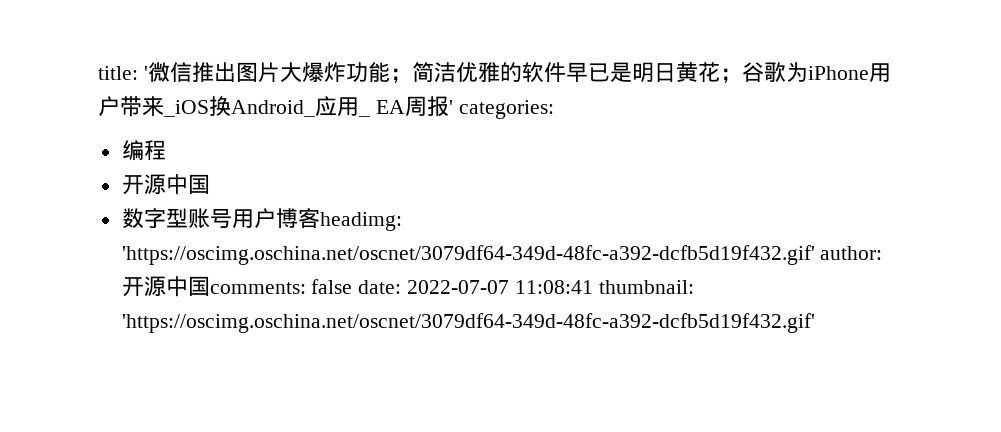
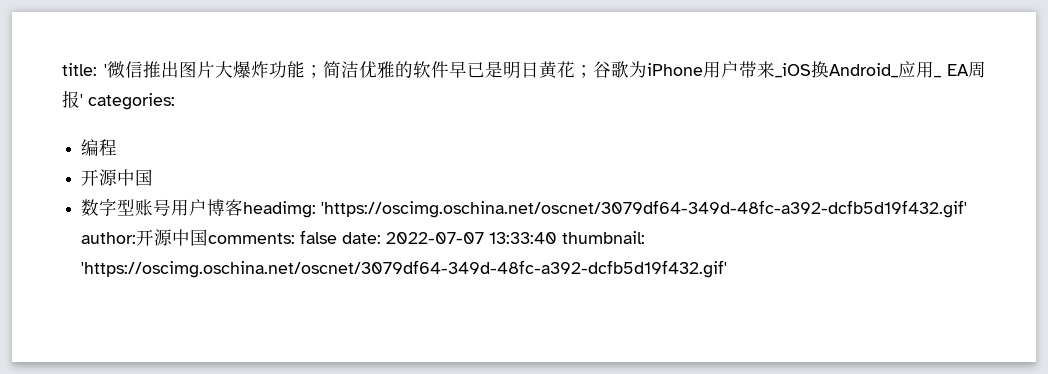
- 数字型账号用户博客headimg: 'https://oscimg.oschina.net/oscnet/3079df64-349d-48fc-a392-dcfb5d19f432.gif' author:开源中国comments: false date: 2022-07-07 11:08:41 thumbnail: 'https://oscimg.oschina.net/oscnet/3079df64-349d-48fc-a392-dcfb5d19f432.gif'
+ 数字型账号用户博客headimg: 'https://oscimg.oschina.net/oscnet/3079df64-349d-48fc-a392-dcfb5d19f432.gif' author:开源中国comments: false date: 2022-07-07 13:33:40 thumbnail: 'https://oscimg.oschina.net/oscnet/3079df64-349d-48fc-a392-dcfb5d19f432.gif'

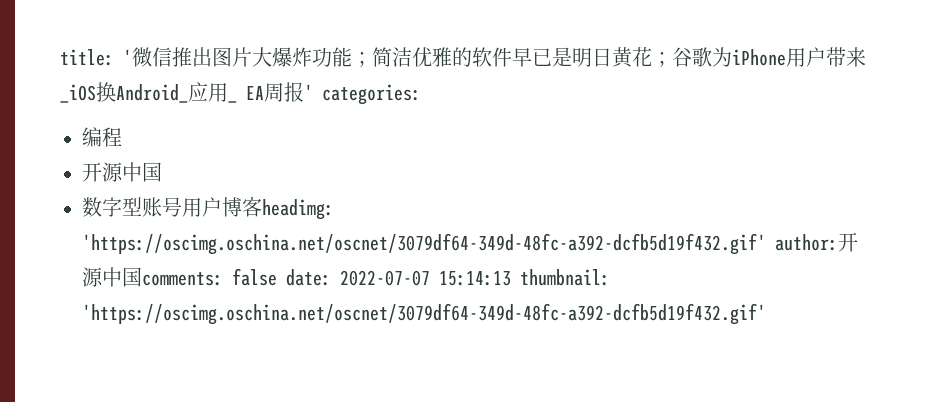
- 数字型账号用户博客headimg: 'https://oscimg.oschina.net/oscnet/3079df64-349d-48fc-a392-dcfb5d19f432.gif' author:开源中国comments: false date: 2022-07-07 13:33:40 thumbnail: 'https://oscimg.oschina.net/oscnet/3079df64-349d-48fc-a392-dcfb5d19f432.gif'
+ 数字型账号用户博客headimg: 'https://oscimg.oschina.net/oscnet/3079df64-349d-48fc-a392-dcfb5d19f432.gif' author:开源中国comments: false date: 2022-07-07 15:14:13 thumbnail: 'https://oscimg.oschina.net/oscnet/3079df64-349d-48fc-a392-dcfb5d19f432.gif'

